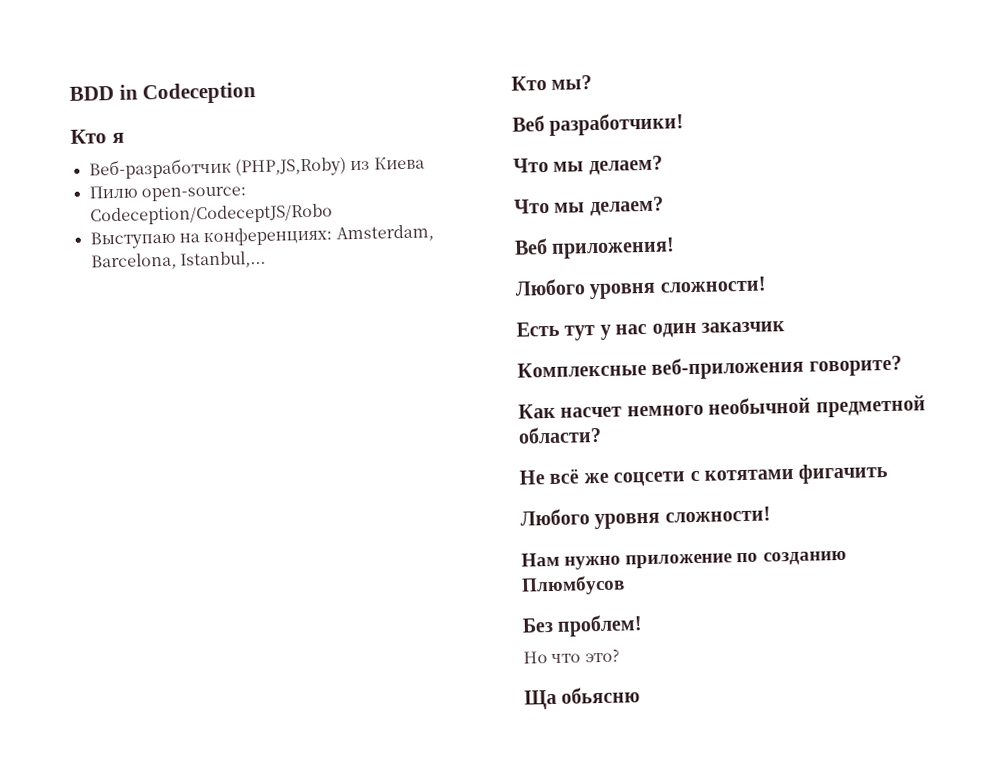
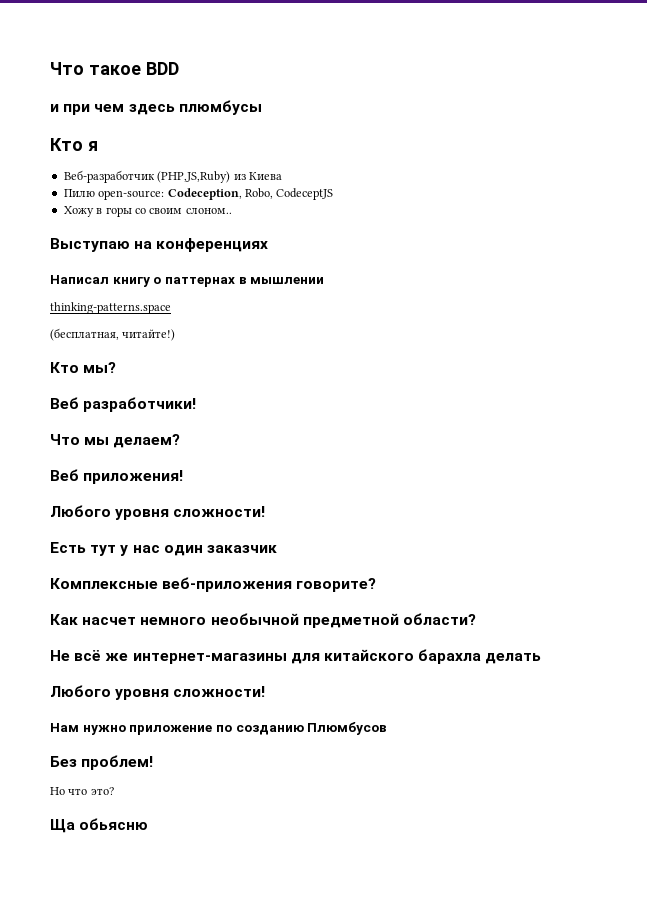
- BDD in Codeception
+ Что такое BDD
+ и при чем здесь плюмбусы
- Веб-разработчик (PHP,JS,Roby) из Киева
+ Веб-разработчик (PHP,JS,Ruby) из Киева
- Пилю open-source: Codeception/CodeceptJS/Robo
- Выступаю на конференциях: Amsterdam, Barcelona, Istanbul,...
+ Пилю open-source: Codeception, Robo, CodeceptJS
+ Хожу в горы со своим слоном..
+ Выступаю на конференциях
+ Написал книгу о паттернах в мышлении
+ thinking-patterns.space
+ (бесплатная, читайте!)
  Веб разработчики!
- Что мы делаем?
- Не всё же соцсети с котятами фигачить
+ Не всё же интернет-магазины для китайского барахла делать

